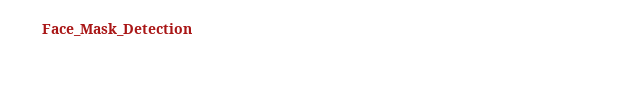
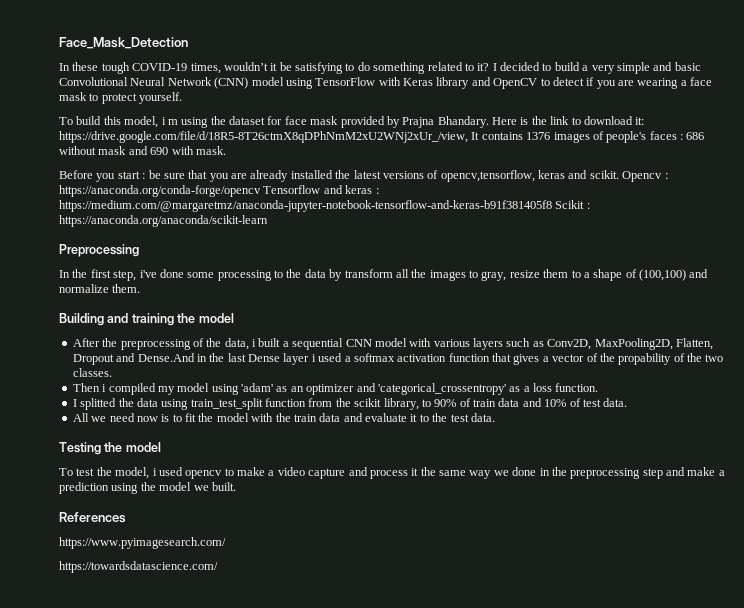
+ In these tough COVID-19 times, wouldn’t it be satisfying to do something related to it? I decided to build a very simple and basic Convolutional Neural Network (CNN) model using TensorFlow with Keras library and OpenCV to detect if you are wearing a face mask to protect yourself.
+ To build this model, i m using the dataset for face mask provided by Prajna Bhandary. Here is the link to download it: https://drive.google.com/file/d/18R5-8T26ctmX8qDPhNmM2xU2WNj2xUr_/view, It contains 1376 images of people's faces : 686 without mask and 690 with mask.
+ Before you start : be sure that you are already installed the latest versions of opencv,tensorflow, keras and scikit. Opencv : https://anaconda.org/conda-forge/opencv Tensorflow and keras : https://medium.com/@margaretmz/anaconda-jupyter-notebook-tensorflow-and-keras-b91f381405f8 Scikit : https://anaconda.org/anaconda/scikit-learn
+ Preprocessing
+ In the first step, i've done some processing to the data by transform all the images to gray, resize them to a shape of (100,100) and normalize them.
+ Building and training the model
+ After the preprocessing of the data, i built a sequential CNN model with various layers such as Conv2D, MaxPooling2D, Flatten, Dropout and Dense.And in the last Dense layer i used a softmax activation function that gives a vector of the propability of the two classes.
+ Then i compiled my model using 'adam' as an optimizer and 'categorical_crossentropy' as a loss function.
+ I splitted the data using train_test_split function from the scikit library, to 90% of train data and 10% of test data.
+ All we need now is to fit the model with the train data and evaluate it to the test data.
+ Testing the model
+ To test the model, i used opencv to make a video capture and process it the same way we done in the preprocessing step and make a prediction using the model we built.
+ References
+ https://www.pyimagesearch.com/
+ https://towardsdatascience.com/

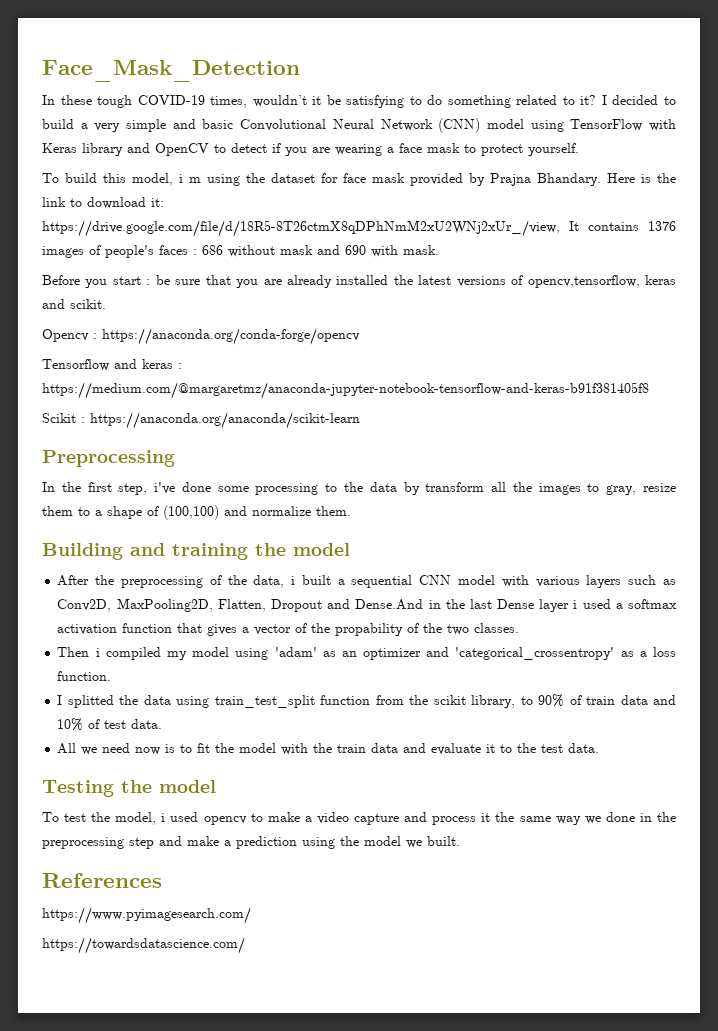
- Before you start : be sure that you are already installed the latest versions of opencv,tensorflow, keras and scikit. Opencv : https://anaconda.org/conda-forge/opencv Tensorflow and keras : https://medium.com/@margaretmz/anaconda-jupyter-notebook-tensorflow-and-keras-b91f381405f8 Scikit : https://anaconda.org/anaconda/scikit-learn
+ Before you start : be sure that you are already installed the latest versions of opencv,tensorflow, keras and scikit.
+ Opencv : https://anaconda.org/conda-forge/opencv
+ Tensorflow and keras : https://medium.com/@margaretmz/anaconda-jupyter-notebook-tensorflow-and-keras-b91f381405f8
+ Scikit : https://anaconda.org/anaconda/scikit-learn

